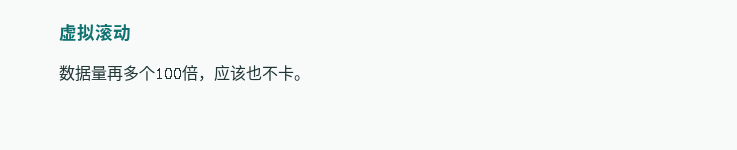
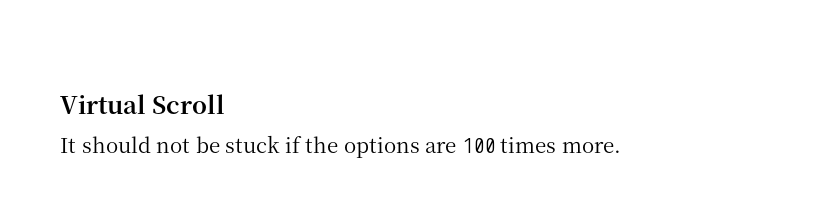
- 虚拟滚动
- 数据量再多个100倍，应该也不卡。
+ Virtual Scroll
+ It should not be stuck if the options are 100 times more.

